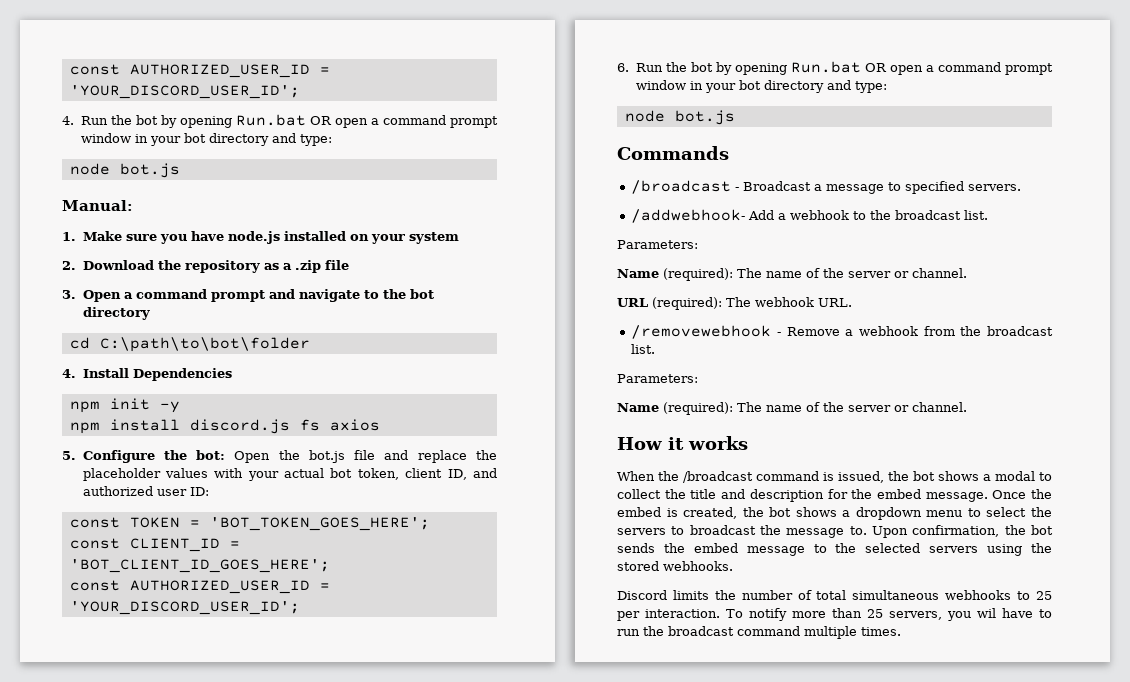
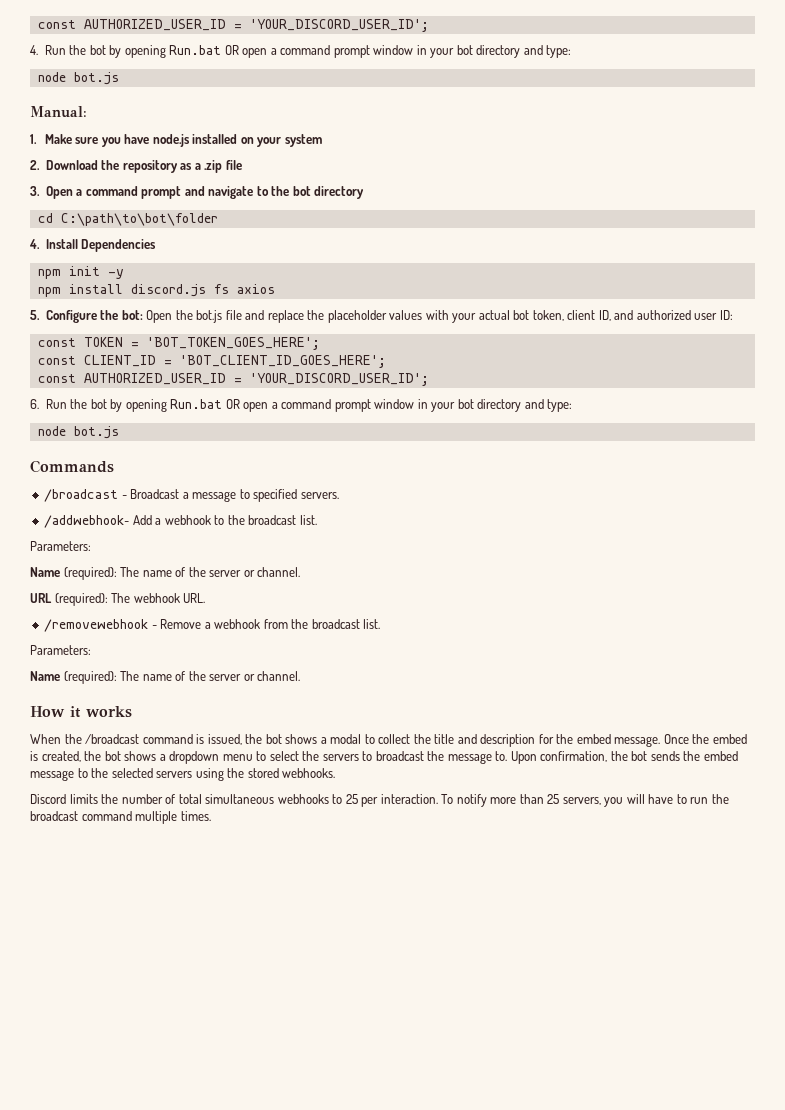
- To notify more than 25 servers, you wil have to run the broadcast command multiple times.
+ To notify more than 25 servers, you will have to run the broadcast command multiple times.

